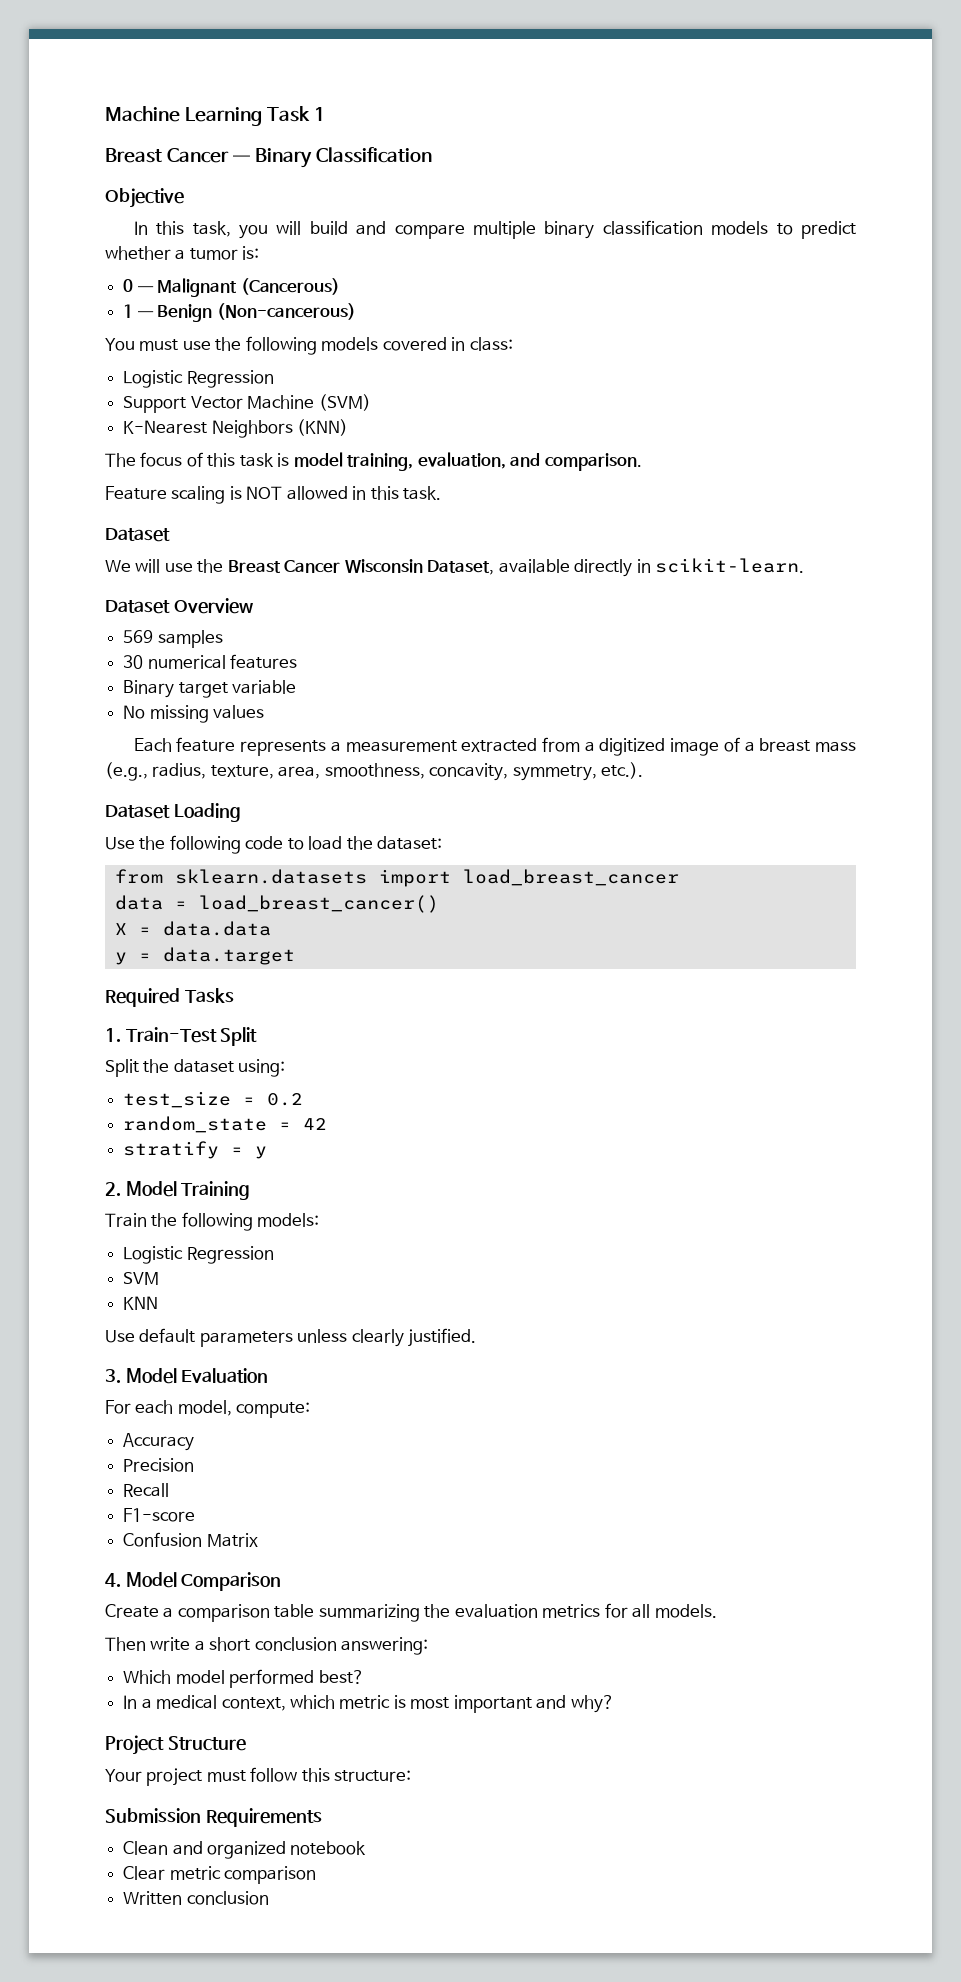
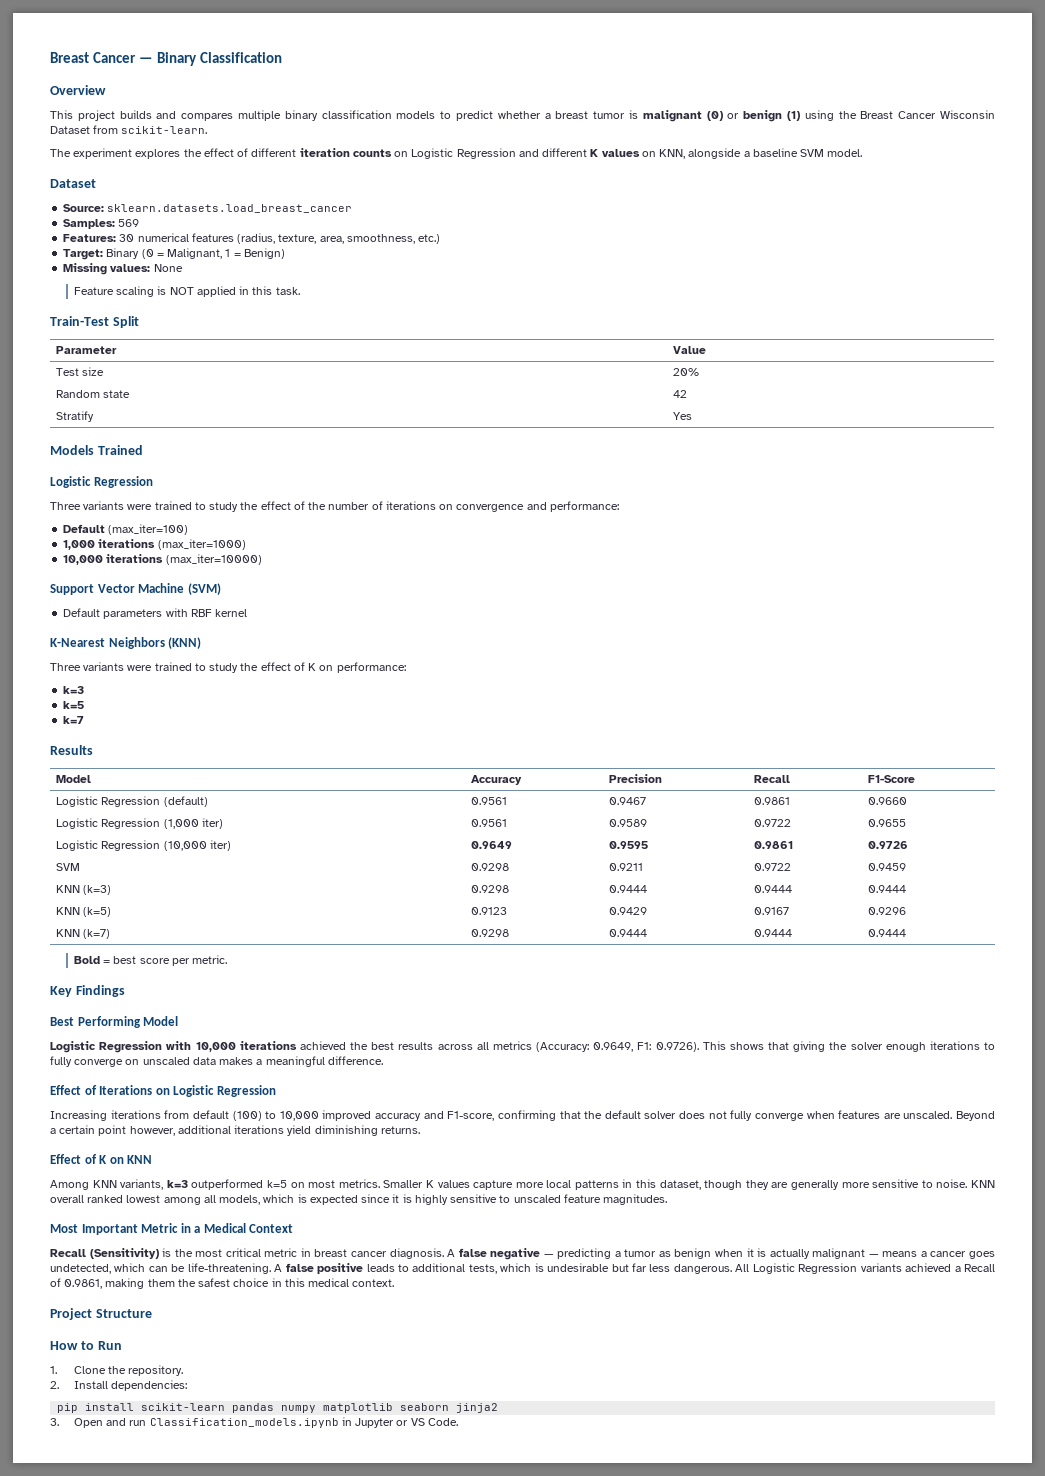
- Machine Learning Task 1
- Objective
- In this task, you will build and compare multiple binary classification models to predict whether a tumor is:
- 0 — Malignant (Cancerous)
- 1 — Benign (Non-cancerous)
- You must use the following models covered in class:
+ Overview
+ This project builds and compares multiple binary classification models to predict whether a breast tumor is malignant (0) or benign (1) using the Breast Cancer Wisconsin Dataset from scikit-learn.
+ The experiment explores the effect of different iteration counts on Logistic Regression and different K values on KNN, alongside a baseline SVM model.
+ Dataset
+ Source: sklearn.datasets.load_breast_cancer
+ Samples: 569
+ Features: 30 numerical features (radius, texture, area, smoothness, etc.)
+ Target: Binary (0 = Malignant, 1 = Benign)
+ Missing values: None
+ Feature scaling is NOT applied in this task.
+ Train-Test Split
+ Parameter | Value
+ Test size | 20%
+ Random state | 42
+ Stratify | Yes
+ Models Trained
  Logistic Regression
+ Three variants were trained to study the effect of the number of iterations on convergence and performance:
+ Default (max_iter=100)
+ 1,000 iterations (max_iter=1000)
+ 10,000 iterations (max_iter=10000)
  Support Vector Machine (SVM)
+ Default parameters with RBF kernel
  K-Nearest Neighbors (KNN)
- The focus of this task is model training, evaluation, and comparison.
- Feature scaling is NOT allowed in this task.
- Dataset
- We will use the Breast Cancer Wisconsin Dataset, available directly in scikit-learn.
- Dataset Overview
- 569 samples
- 30 numerical features
- Binary target variable
- No missing values
- Each feature represents a measurement extracted from a digitized image of a breast mass (e.g., radius, texture, area, smoothness, concavity, symmetry, etc.).
- Dataset Loading
- Use the following code to load the dataset:
- from sklearn.datasets import load_breast_cancer
- data = load_breast_cancer()
- X = data.data
- y = data.target
- Required Tasks
- 1. Train-Test Split
- Split the dataset using:
- test_size = 0.2
- random_state = 42
- stratify = y
- 2. Model Training
- Train the following models:
- Logistic Regression
- SVM
- KNN
- Use default parameters unless clearly justified.
- 3. Model Evaluation
- For each model, compute:
- Accuracy
- Precision
- Recall
- F1-score
- Confusion Matrix
- 4. Model Comparison
- Create a comparison table summarizing the evaluation metrics for all models.
- Then write a short conclusion answering:
- Which model performed best?
- In a medical context, which metric is most important and why?
+ Three variants were trained to study the effect of K on performance:
+ k=3
+ k=5
+ k=7
+ Results
+ Model | Accuracy | Precision | Recall | F1-Score
+ Logistic Regression (default) | 0.9561 | 0.9467 | 0.9861 | 0.9660
+ Logistic Regression (1,000 iter) | 0.9561 | 0.9589 | 0.9722 | 0.9655
+ Logistic Regression (10,000 iter) | 0.9649 | 0.9595 | 0.9861 | 0.9726
+ SVM | 0.9298 | 0.9211 | 0.9722 | 0.9459
+ KNN (k=3) | 0.9298 | 0.9444 | 0.9444 | 0.9444
+ KNN (k=5) | 0.9123 | 0.9429 | 0.9167 | 0.9296
+ KNN (k=7) | 0.9298 | 0.9444 | 0.9444 | 0.9444
+ Bold = best score per metric.
+ Key Findings
+ Best Performing Model
+ Logistic Regression with 10,000 iterations achieved the best results across all metrics (Accuracy: 0.9649, F1: 0.9726). This shows that giving the solver enough iterations to fully converge on unscaled data makes a meaningful difference.
+ Effect of Iterations on Logistic Regression
+ Increasing iterations from default (100) to 10,000 improved accuracy and F1-score, confirming that the default solver does not fully converge when features are unscaled. Beyond a certain point however, additional iterations yield diminishing returns.
+ Effect of K on KNN
+ Among KNN variants, k=3 outperformed k=5 on most metrics. Smaller K values capture more local patterns in this dataset, though they are generally more sensitive to noise. KNN overall ranked lowest among all models, which is expected since it is highly sensitive to unscaled feature magnitudes.
+ Most Important Metric in a Medical Context
+ Recall (Sensitivity) is the most critical metric in breast cancer diagnosis. A false negative — predicting a tumor as benign when it is actually malignant — means a cancer goes undetected, which can be life-threatening. A false positive leads to additional tests, which is undesirable but far less dangerous. All Logistic Regression variants achieved a Recall of 0.9861, making them the safest choice in this medical context.
  Project Structure
- Your project must follow this structure:
- Submission Requirements
- Clean and organized notebook
- Clear metric comparison
- Written conclusion
+ How to Run
+ 1. Clone the repository.
+ 2. Install dependencies:
+ pip install scikit-learn pandas numpy matplotlib seaborn jinja2
+ 3. Open and run Classification_models.ipynb in Jupyter or VS Code.

